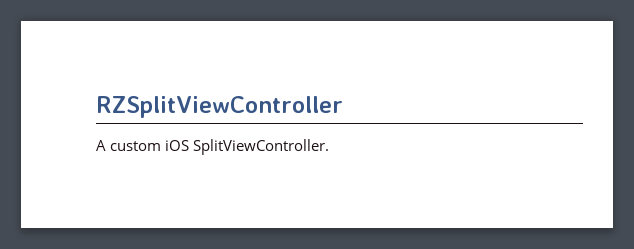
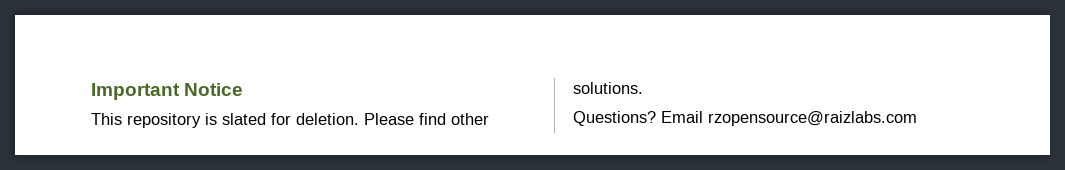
- RZSplitViewController
- A custom iOS SplitViewController.
+ Important Notice
+ This repository is slated for deletion. Please find other solutions.
+ Questions? Email rzopensource@raizlabs.com

